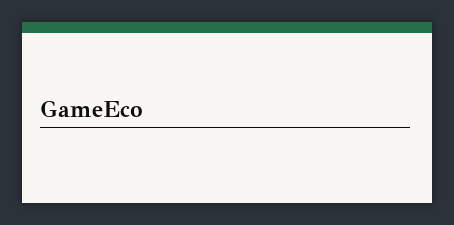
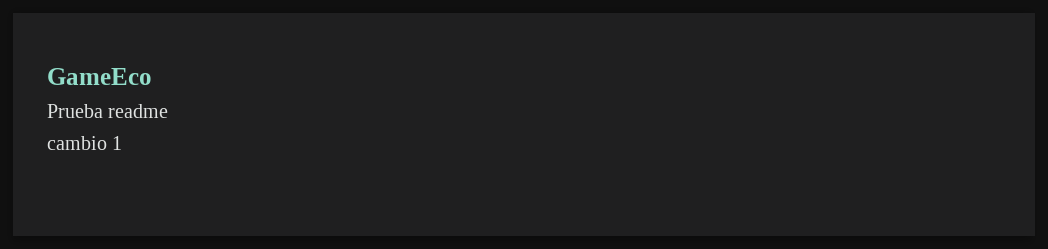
+ Prueba readme
+ cambio 1

